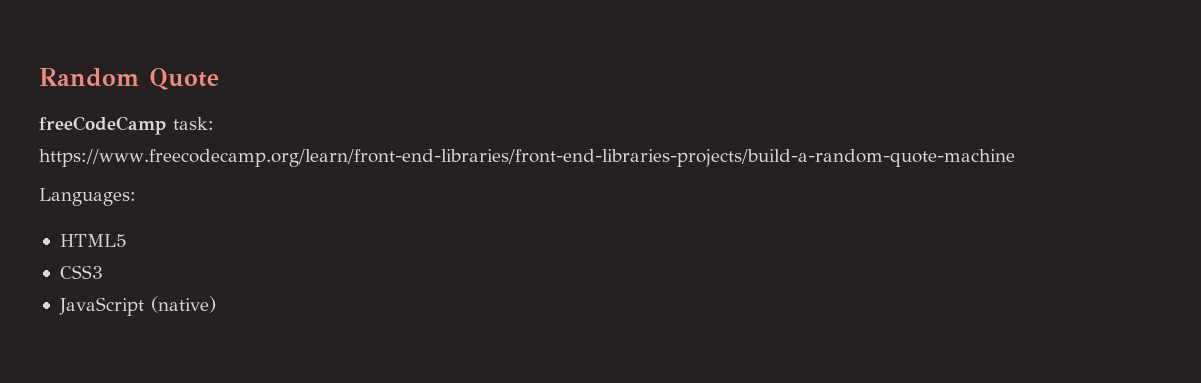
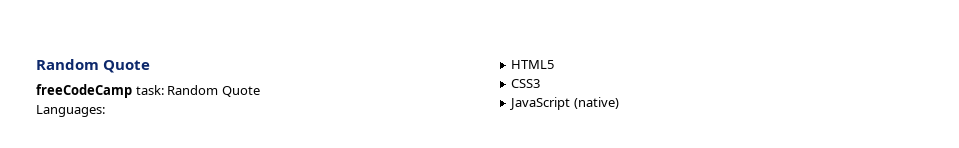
- freeCodeCamp task: https://www.freecodecamp.org/learn/front-end-libraries/front-end-libraries-projects/build-a-random-quote-machine
+ freeCodeCamp task: Random Quote

